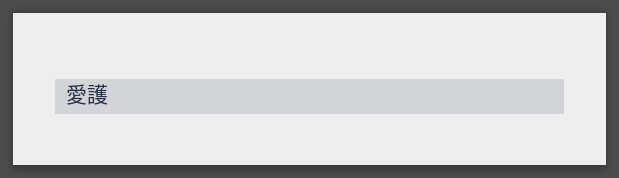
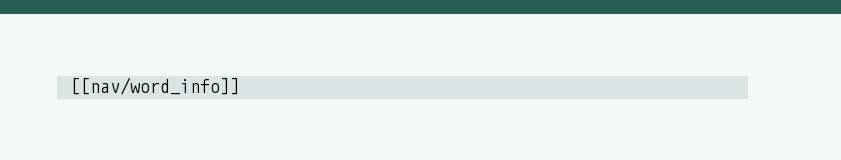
- 愛護
+ [[nav/word_info]]

